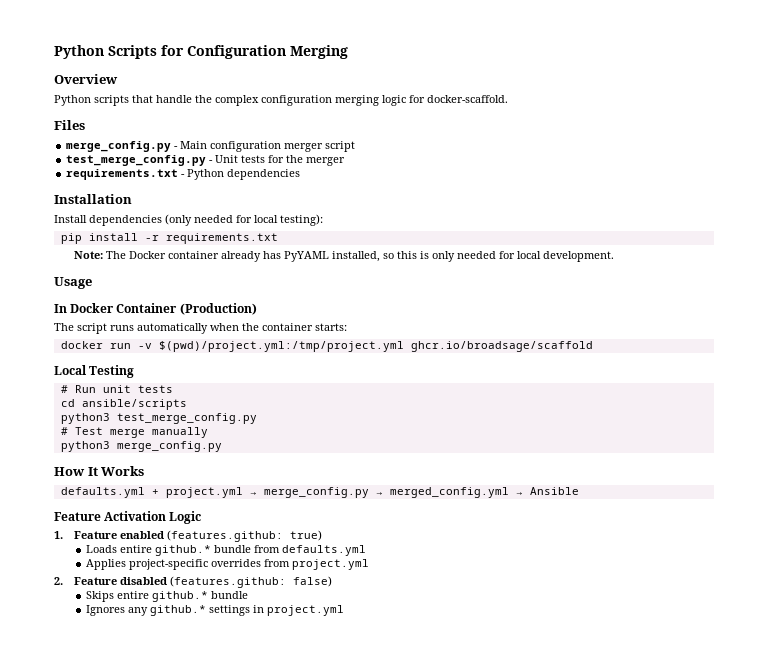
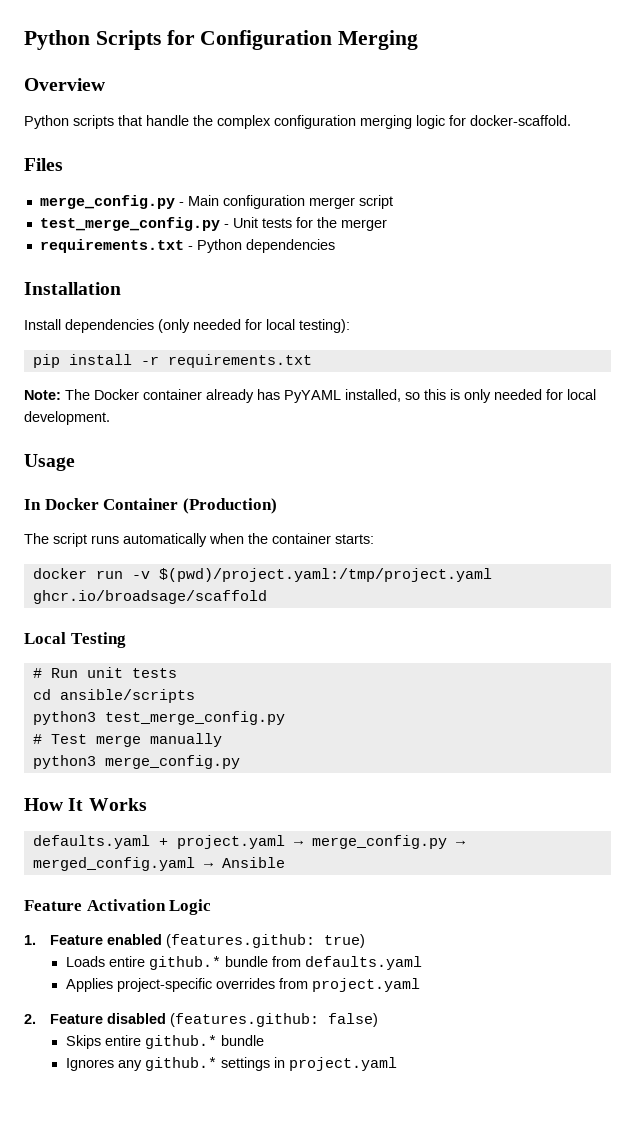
- docker run -v $(pwd)/project.yml:/tmp/project.yml ghcr.io/broadsage/scaffold
+ docker run -v $(pwd)/project.yaml:/tmp/project.yaml ghcr.io/broadsage/scaffold
- defaults.yml + project.yml → merge_config.py → merged_config.yml → Ansible
+ defaults.yaml + project.yaml → merge_config.py → merged_config.yaml → Ansible
- Loads entire github.* bundle from defaults.yml
+ Loads entire github.* bundle from defaults.yaml
- Applies project-specific overrides from project.yml
+ Applies project-specific overrides from project.yaml
- Ignores any github.* settings in project.yml
+ Ignores any github.* settings in project.yaml

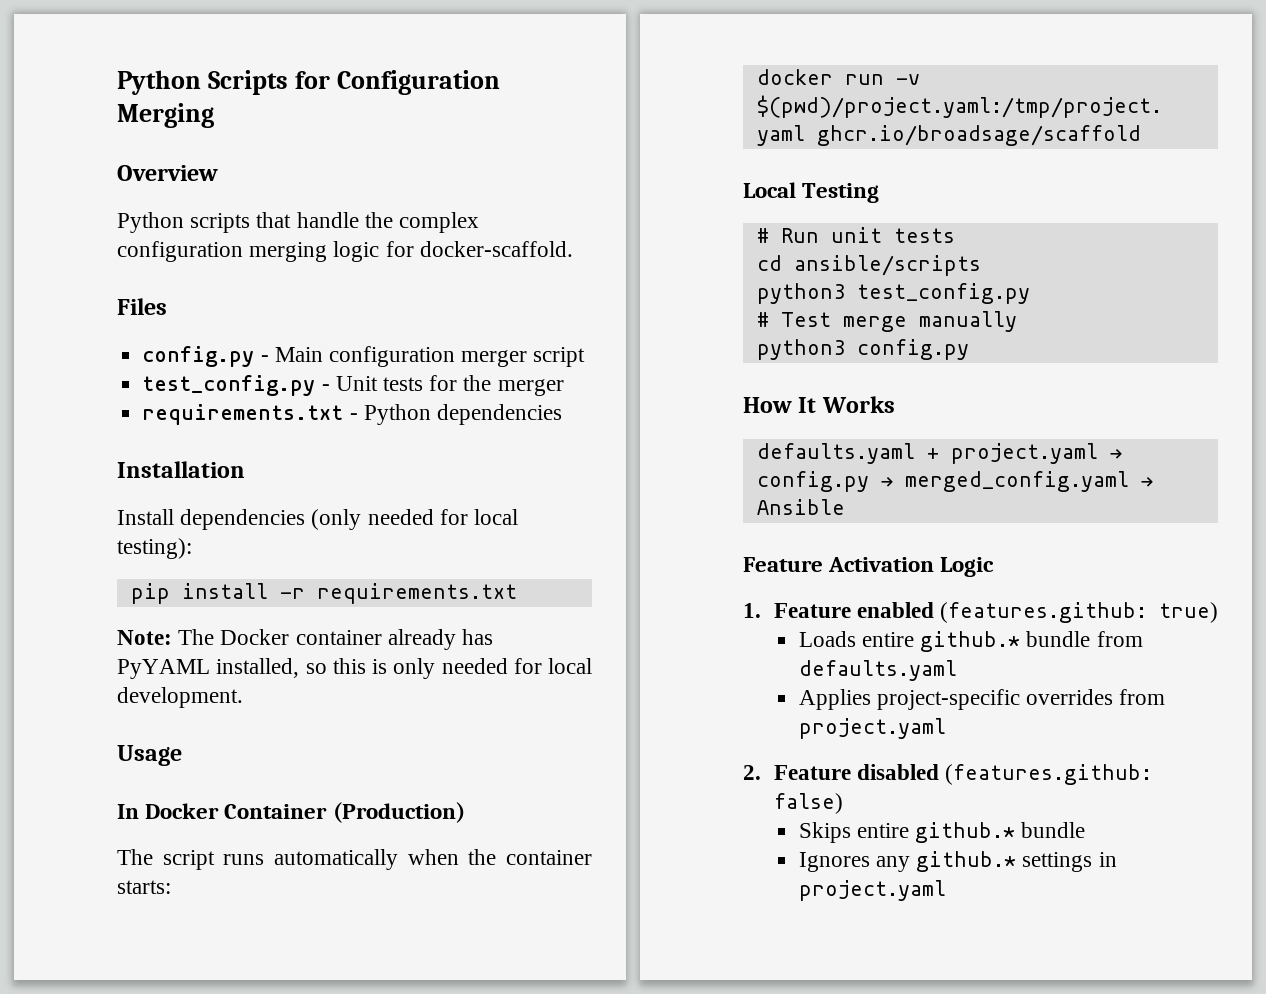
- merge_config.py - Main configuration merger script
+ config.py - Main configuration merger script
- test_merge_config.py - Unit tests for the merger
+ test_config.py - Unit tests for the merger
- python3 test_merge_config.py
+ python3 test_config.py
- python3 merge_config.py
+ python3 config.py
- defaults.yaml + project.yaml → merge_config.py → merged_config.yaml → Ansible
+ defaults.yaml + project.yaml → config.py → merged_config.yaml → Ansible

